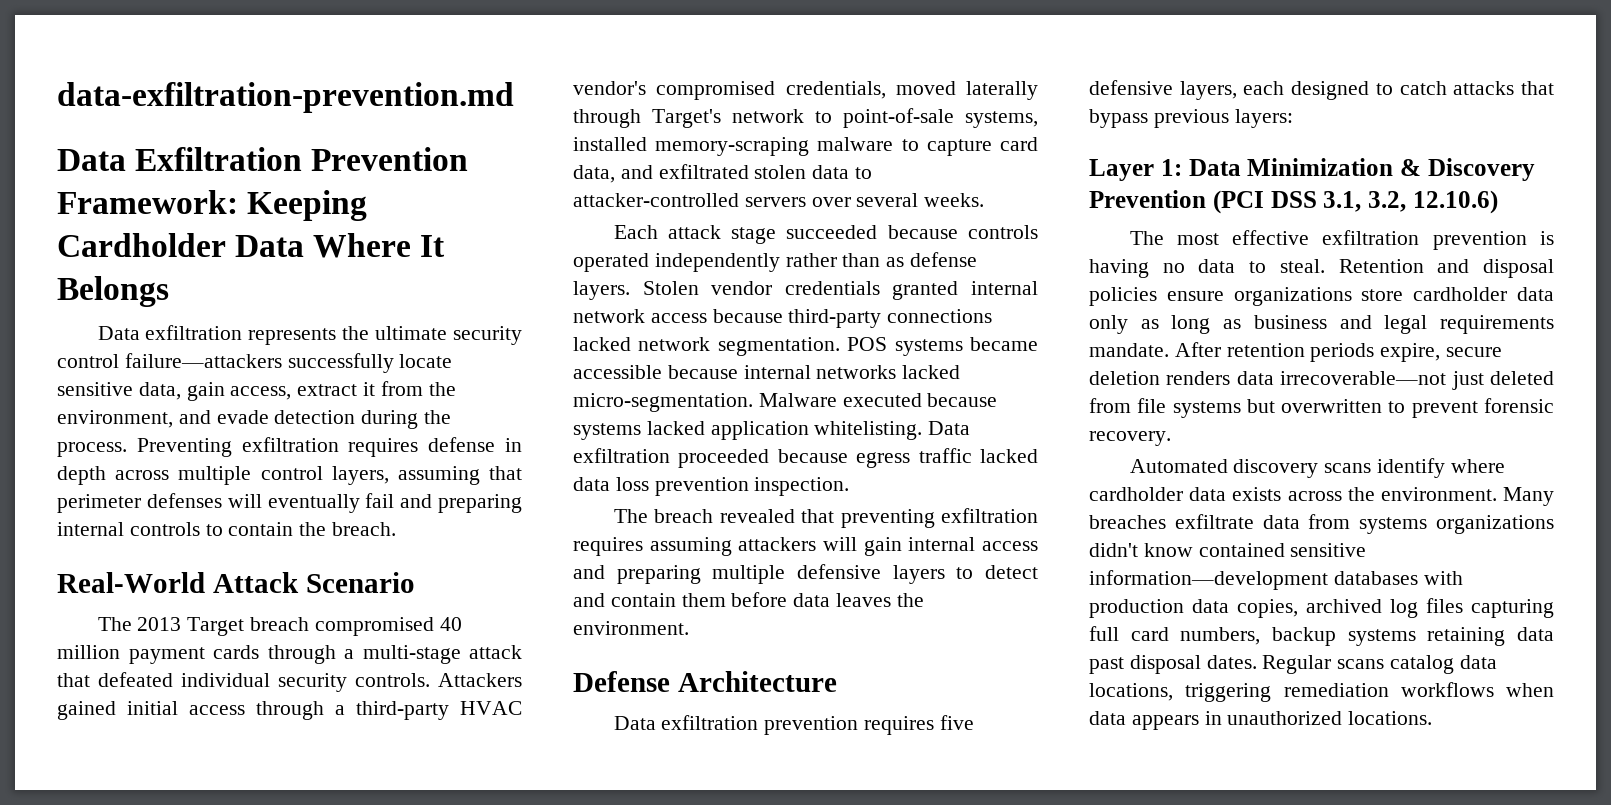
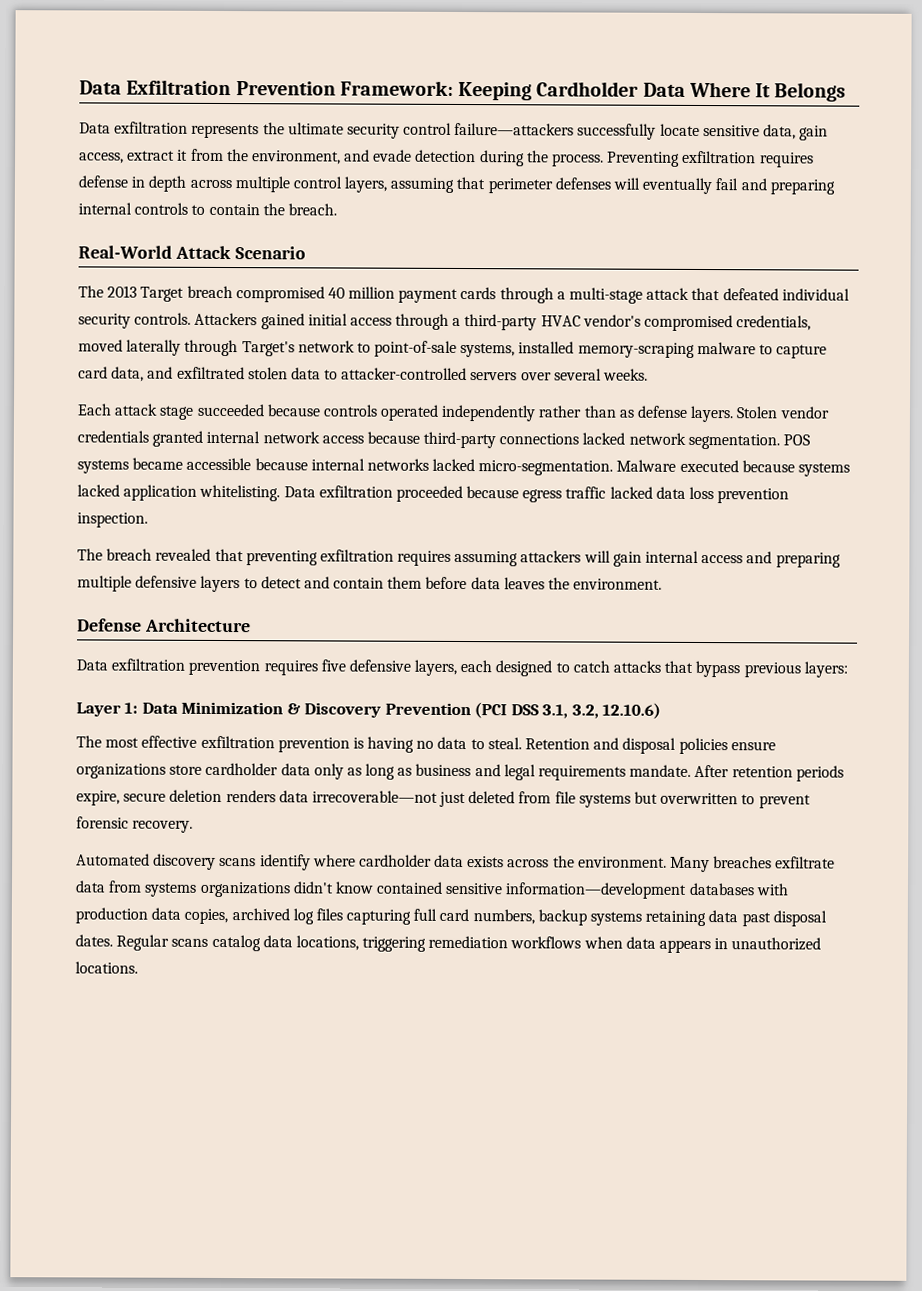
- data-exfiltration-prevention.md

